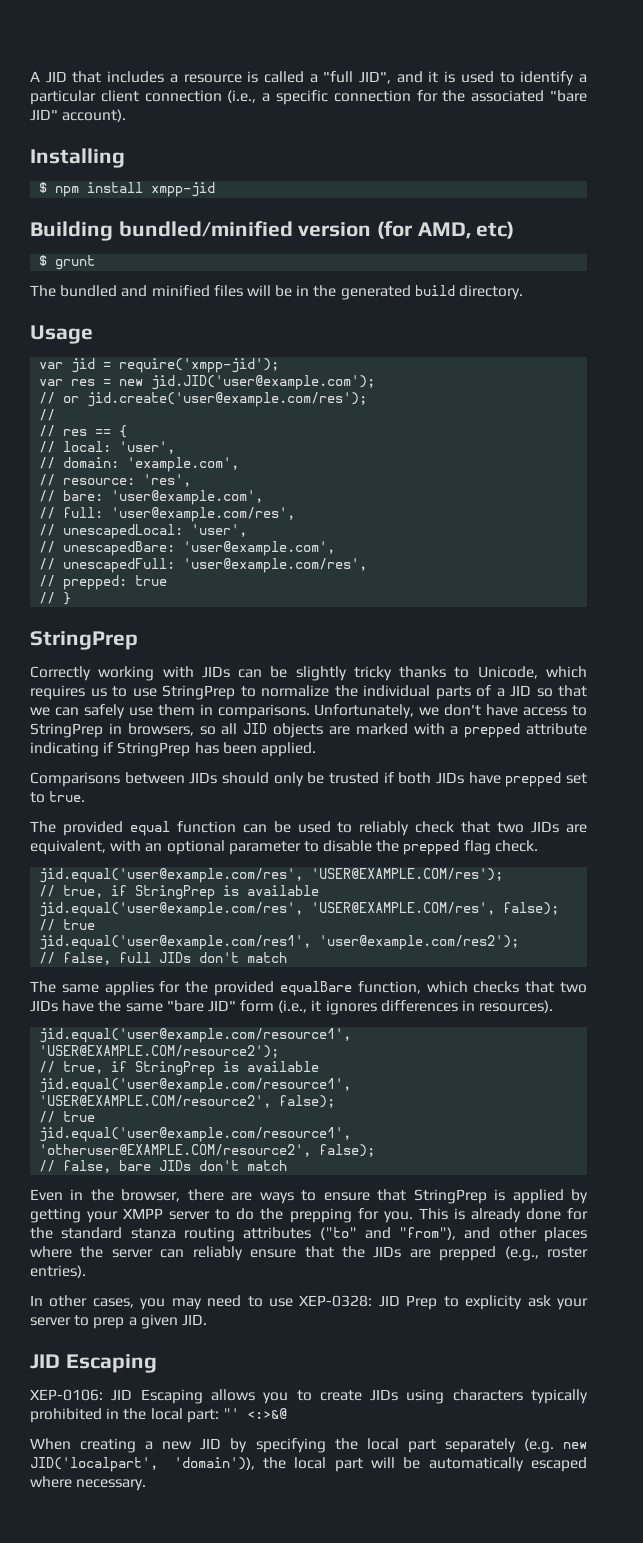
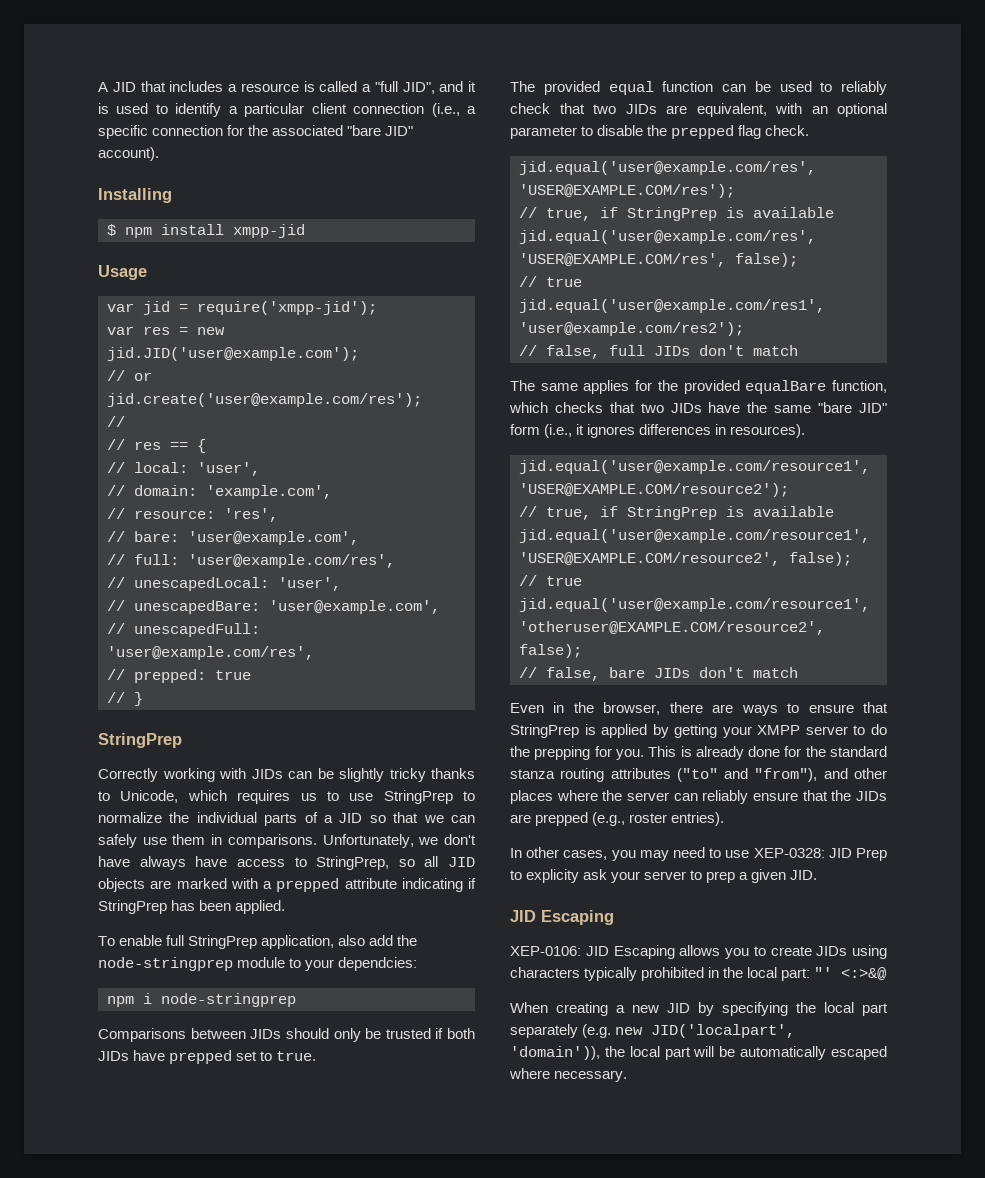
- Building bundled/minified version (for AMD, etc)
- $ grunt
- The bundled and minified files will be in the generated build directory.
- Unfortunately, we don't have access to StringPrep in browsers, so all JID objects are marked with a prepped attribute indicating if StringPrep has been applied.
+ Unfortunately, we don't have always have access to StringPrep, so all JID objects are marked with a prepped attribute indicating if StringPrep has been applied.
+ To enable full StringPrep application, also add the node-stringprep module to your dependcies:
+ npm i node-stringprep

